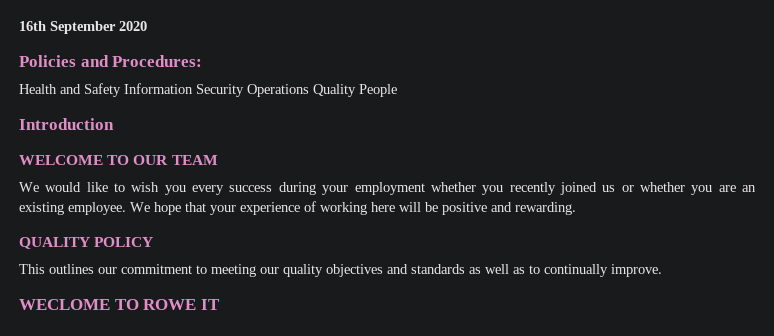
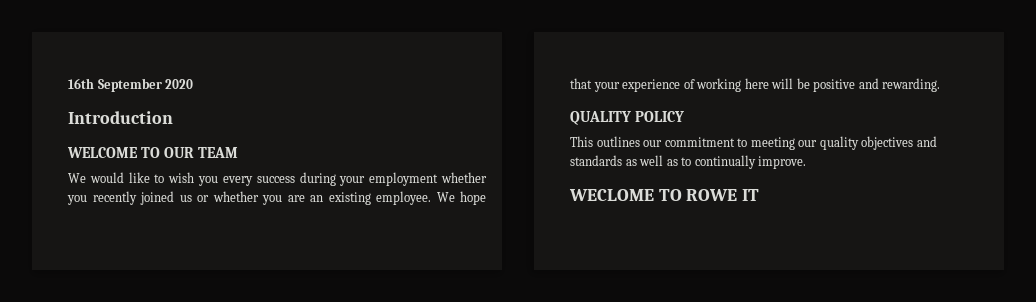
- Policies and Procedures:
- Health and Safety Information Security Operations Quality People

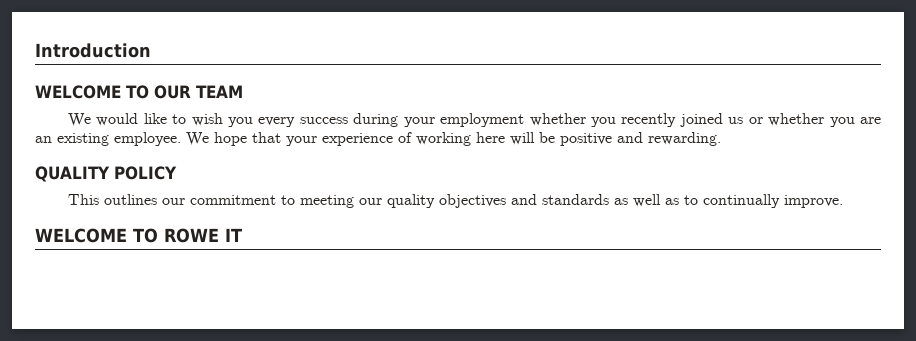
- 16th September 2020
- WECLOME TO ROWE IT
+ WELCOME TO ROWE IT

